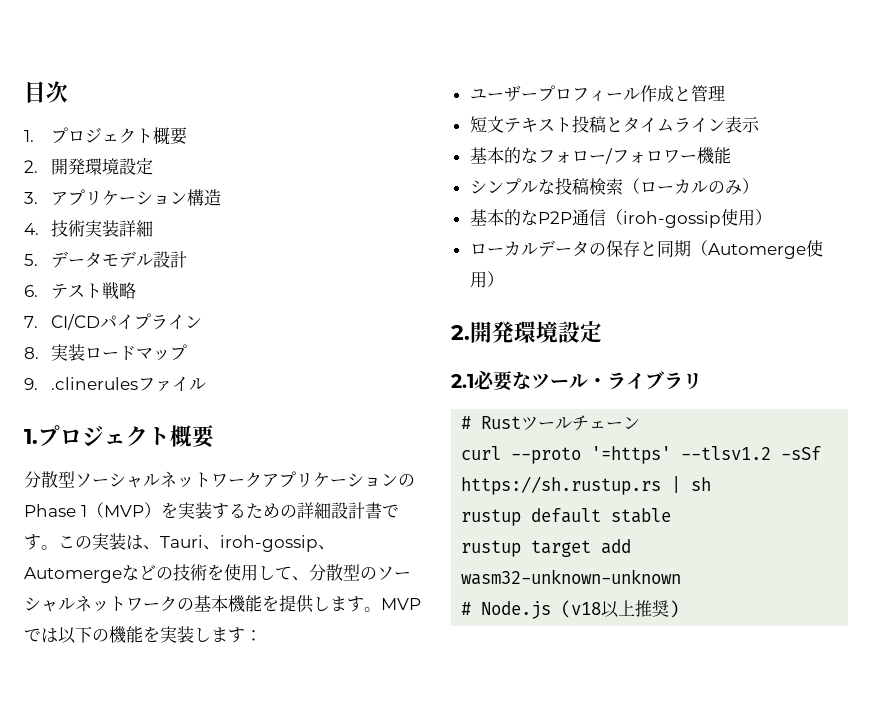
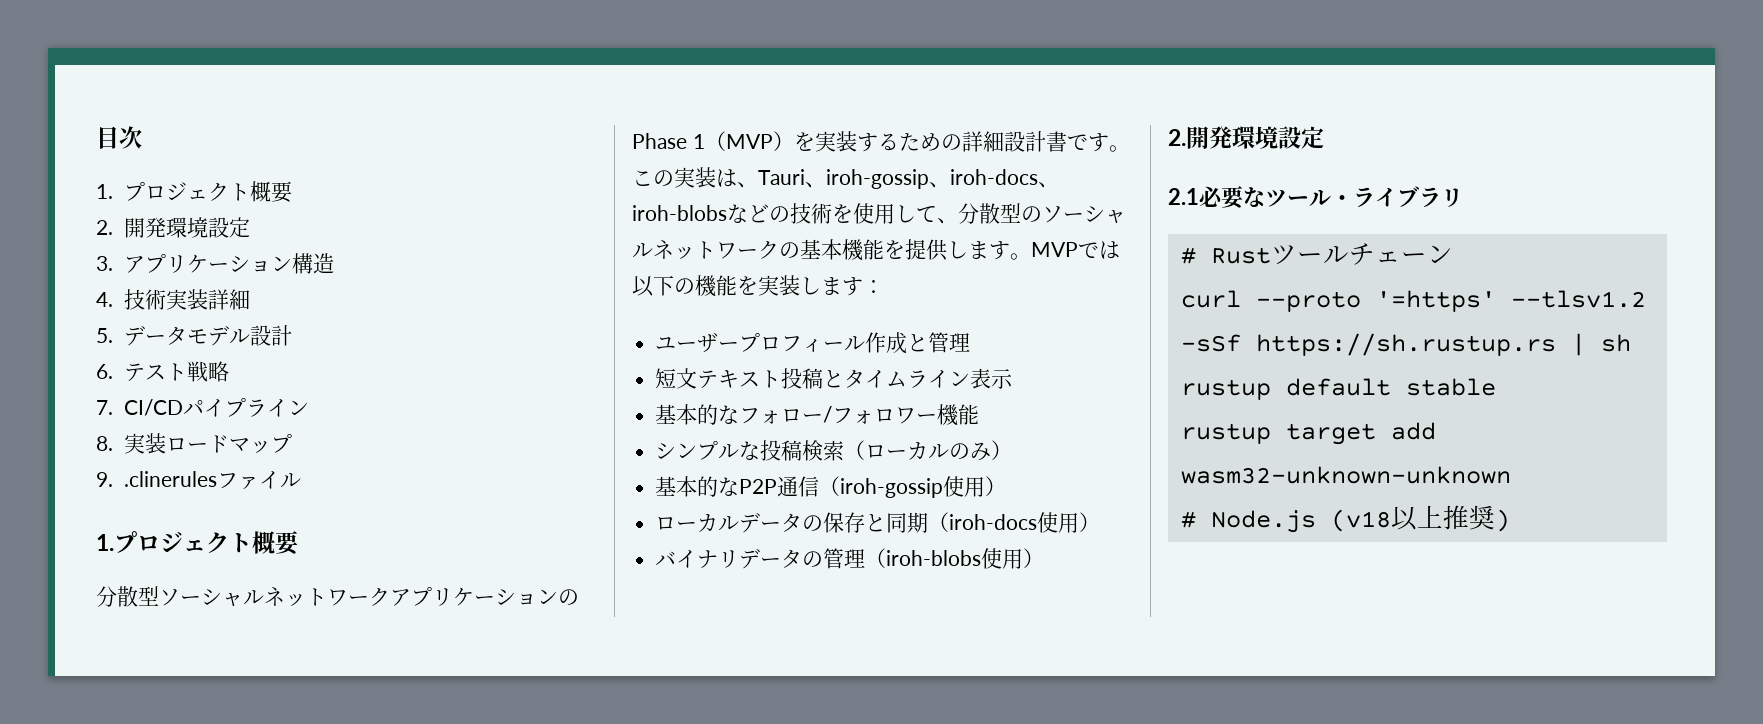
- この実装は、Tauri、iroh-gossip、Automergeなどの技術を使用して、分散型のソーシャルネットワークの基本機能を提供します。
+ この実装は、Tauri、iroh-gossip、iroh-docs、iroh-blobsなどの技術を使用して、分散型のソーシャルネットワークの基本機能を提供します。
- ローカルデータの保存と同期（Automerge使用）
+ ローカルデータの保存と同期（iroh-docs使用）
+ バイナリデータの管理（iroh-blobs使用）

